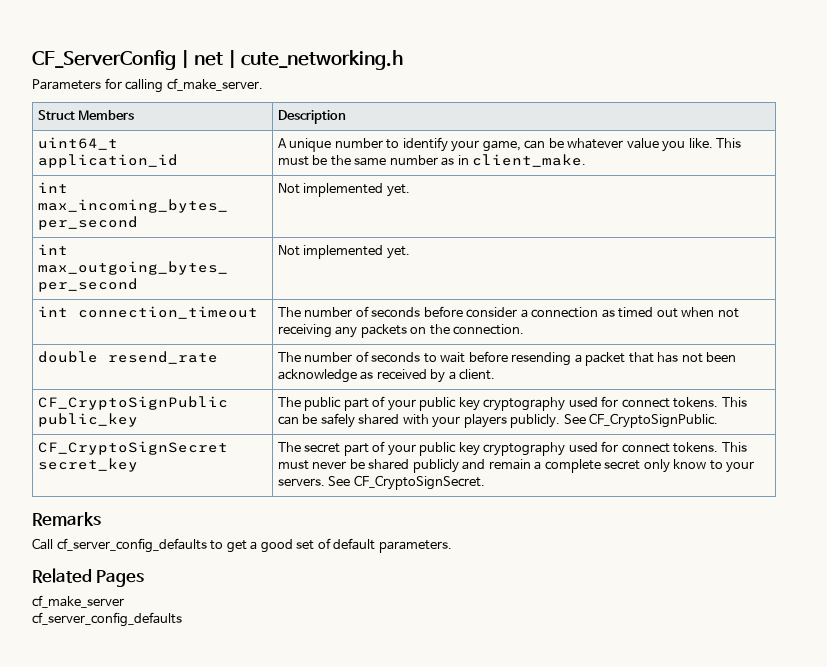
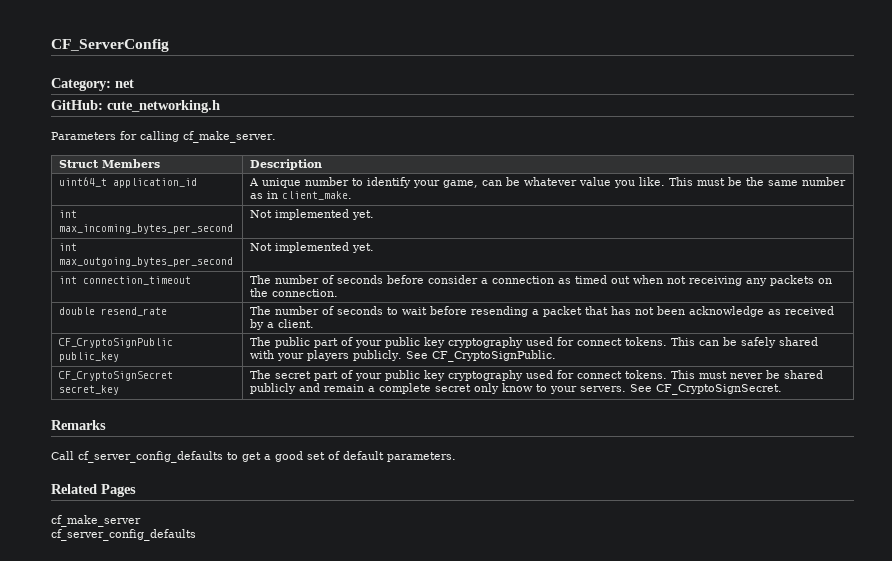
- CF_ServerConfig | net | cute_networking.h
+ CF_ServerConfig
+ Category: net
+ GitHub: cute_networking.h

